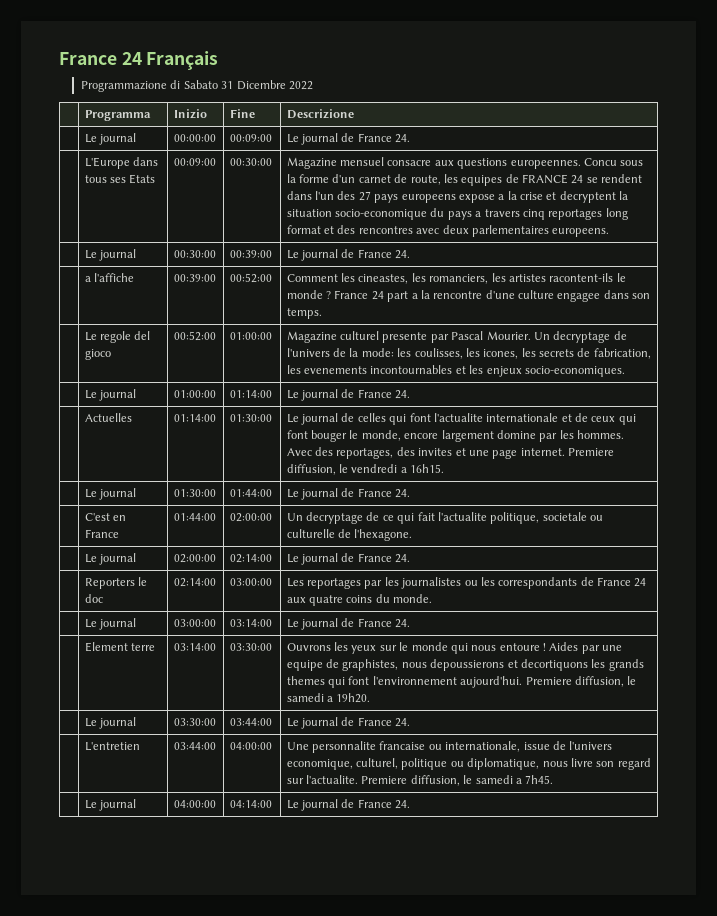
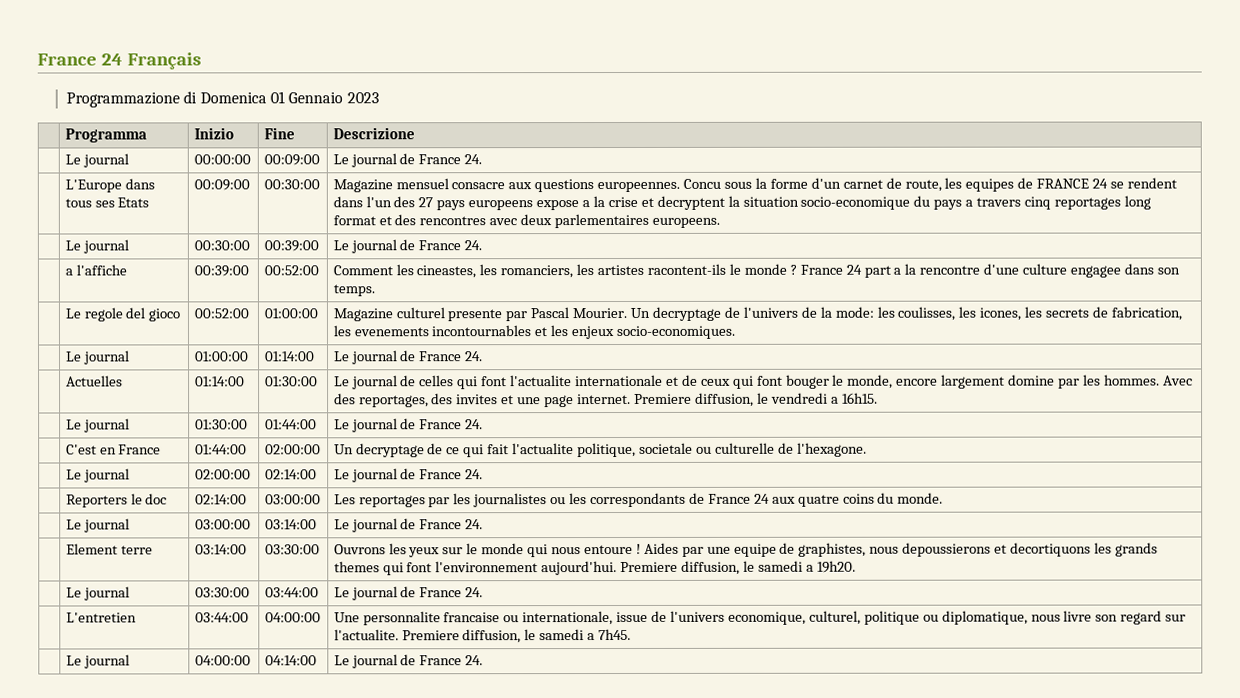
- Programmazione di Sabato 31 Dicembre 2022
+ Programmazione di Domenica 01 Gennaio 2023

